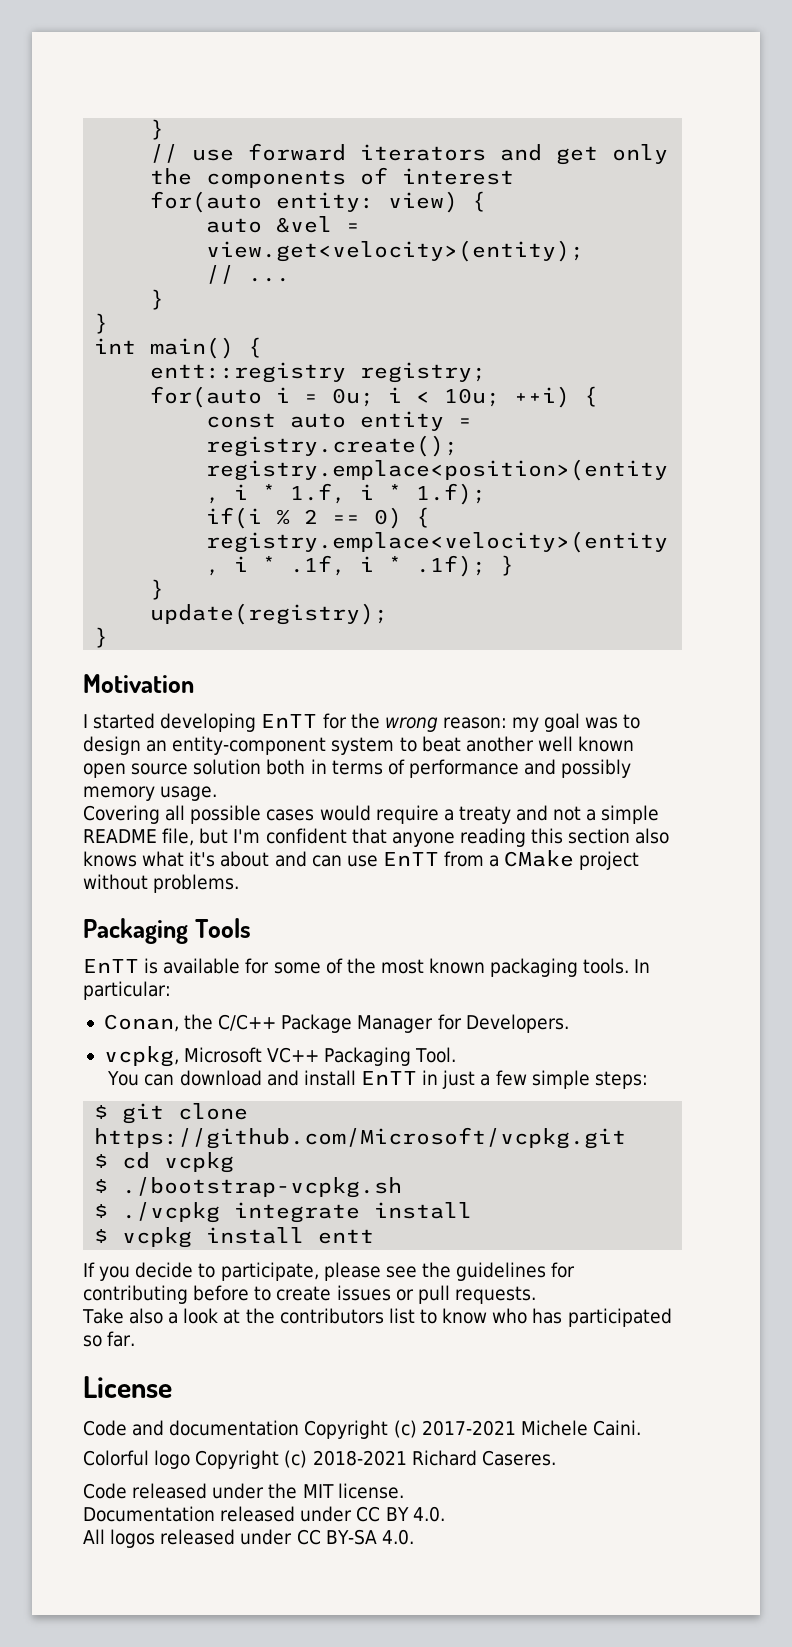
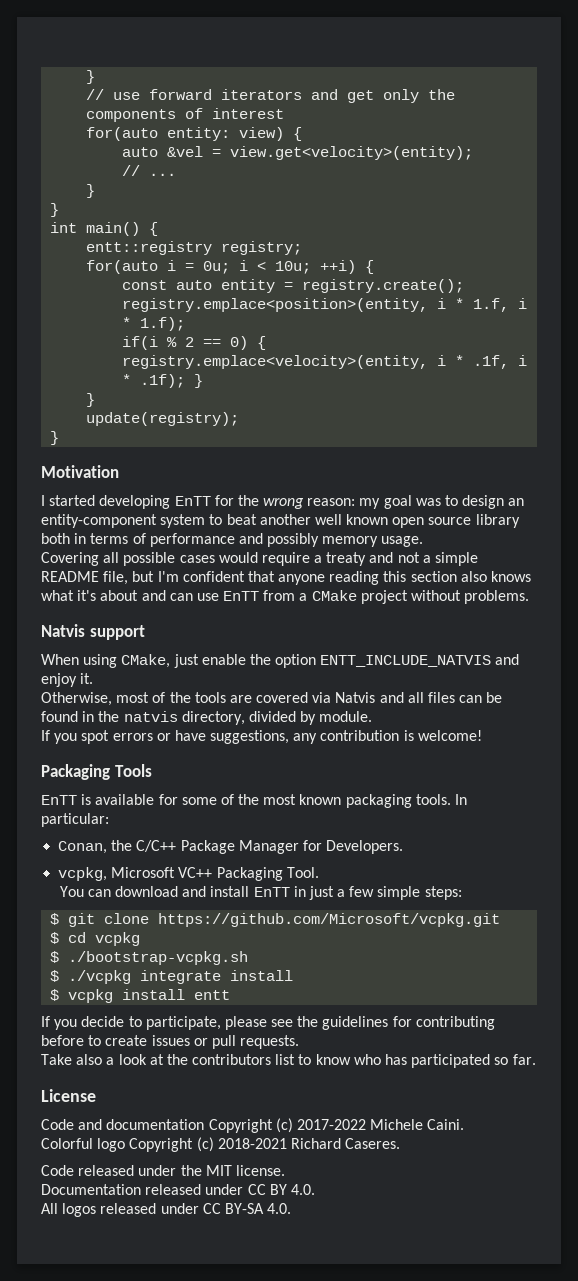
- I started developing EnTT for the wrong reason: my goal was to design an entity-component system to beat another well known open source solution both in terms of performance and possibly memory usage.
+ I started developing EnTT for the wrong reason: my goal was to design an entity-component system to beat another well known open source library both in terms of performance and possibly memory usage.
+ Natvis support
+ When using CMake, just enable the option ENTT_INCLUDE_NATVIS and enjoy it.
+ Otherwise, most of the tools are covered via Natvis and all files can be found in the natvis directory, divided by module.
+ If you spot errors or have suggestions, any contribution is welcome!
- Code and documentation Copyright (c) 2017-2021 Michele Caini.
+ Code and documentation Copyright (c) 2017-2022 Michele Caini.

